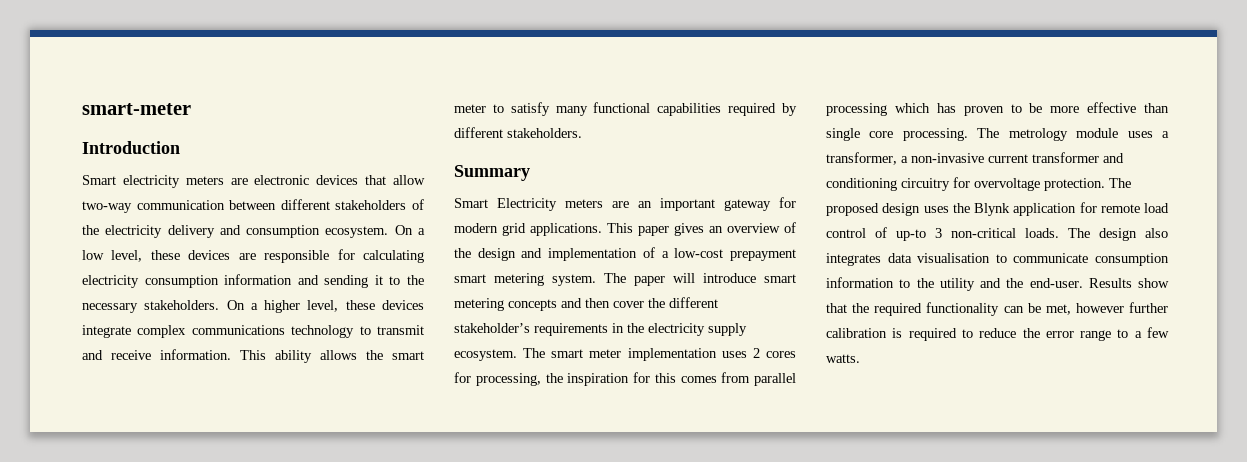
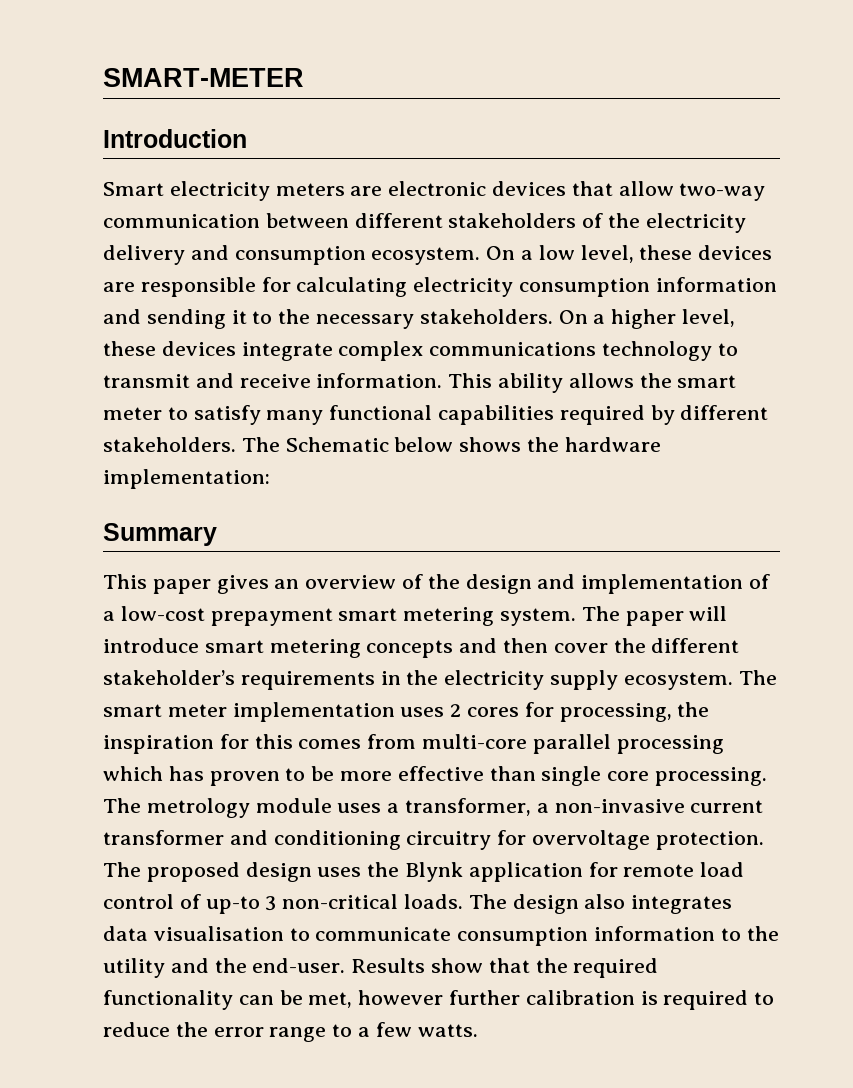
- smart-meter
+ SMART-METER
- This ability allows the smart meter to satisfy many functional capabilities required by different stakeholders.
+ This ability allows the smart meter to satisfy many functional capabilities required by different stakeholders. The Schematic below shows the hardware implementation:
  Summary
- Smart Electricity meters are an important gateway for modern grid applications. This paper gives an overview of the design and implementation of a low-cost prepayment smart metering system.
+ This paper gives an overview of the design and implementation of a low-cost prepayment smart metering system.
- The smart meter implementation uses 2 cores for processing, the inspiration for this comes from parallel processing which has proven to be more effective than single core processing.
+ The smart meter implementation uses 2 cores for processing, the inspiration for this comes from multi-core parallel processing which has proven to be more effective than single core processing.

